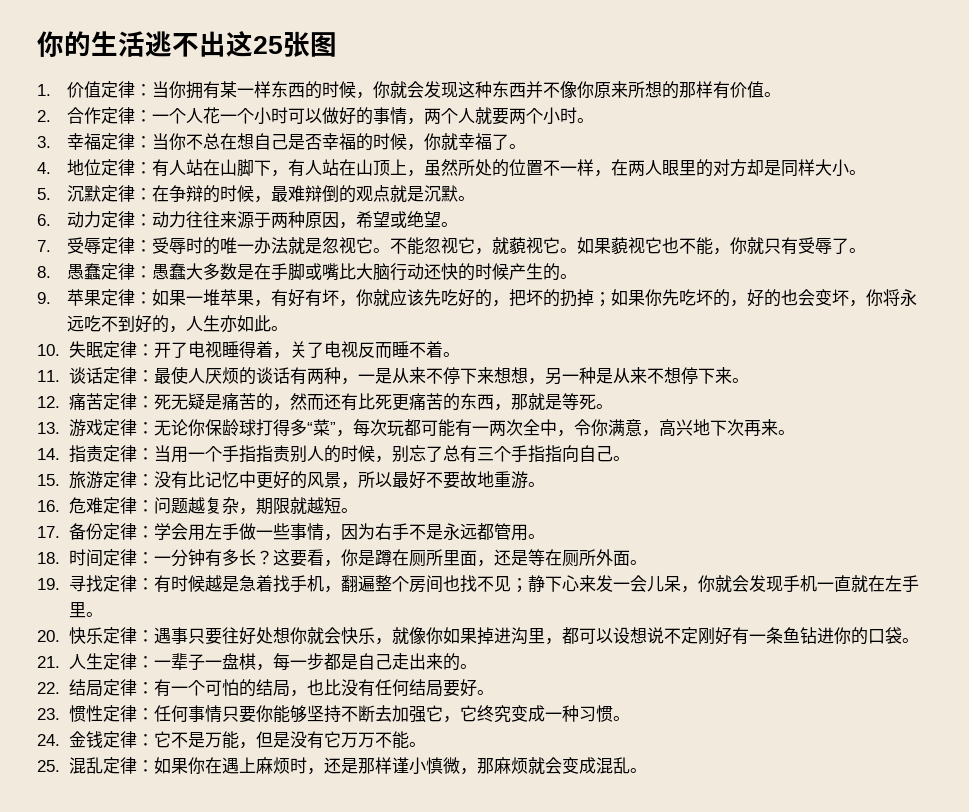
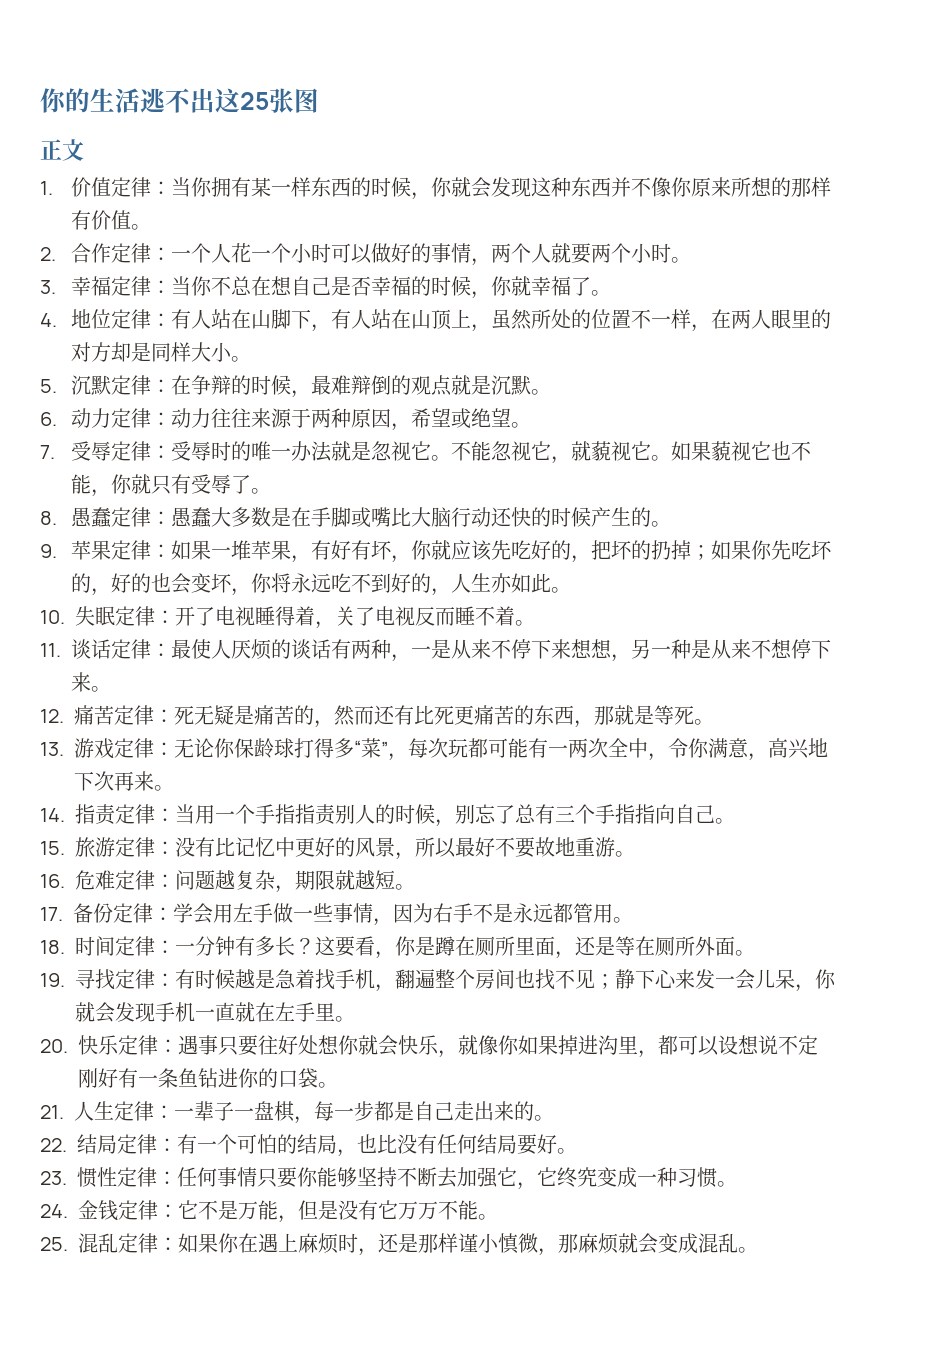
+ 正文

